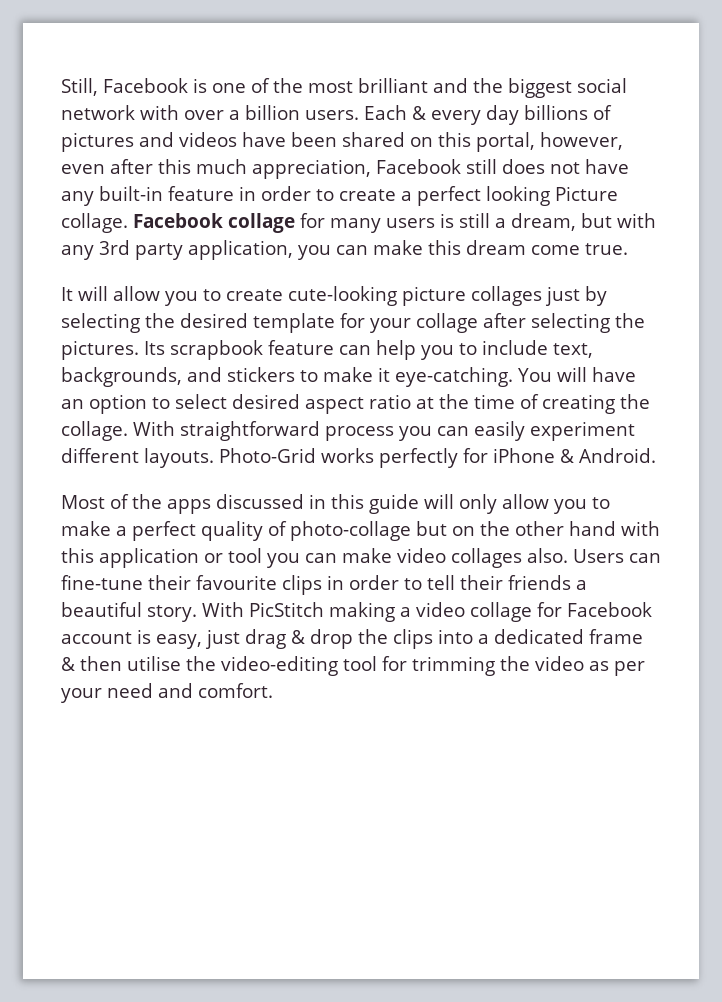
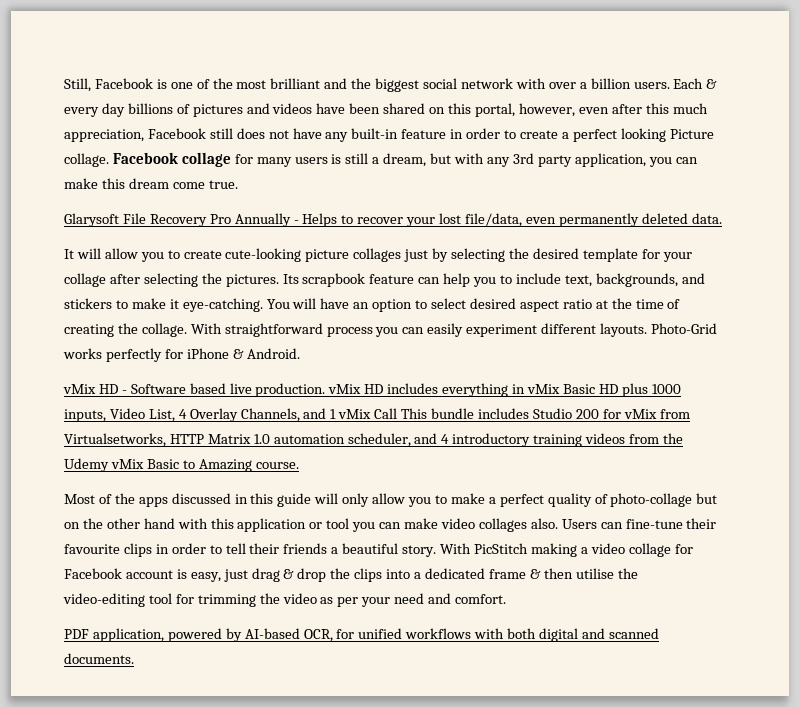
+ Glarysoft File Recovery Pro Annually - Helps to recover your lost file/data, even permanently deleted data.
+ vMix HD - Software based live production. vMix HD includes everything in vMix Basic HD plus 1000 inputs, Video List, 4 Overlay Channels, and 1 vMix Call This bundle includes Studio 200 for vMix from Virtualsetworks, HTTP Matrix 1.0 automation scheduler, and 4 introductory training videos from the Udemy vMix Basic to Amazing course.
+ PDF application, powered by AI-based OCR, for unified workflows with both digital and scanned documents.

